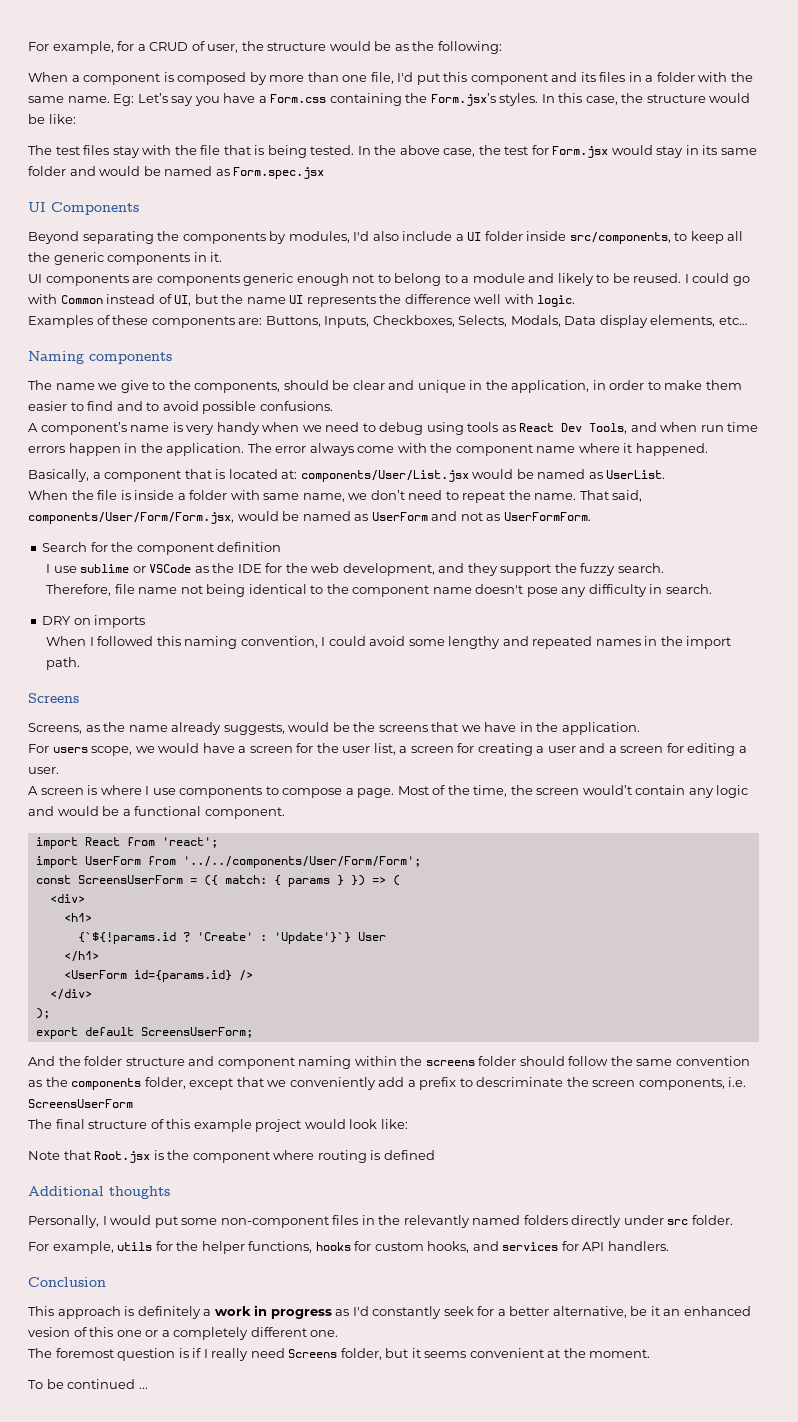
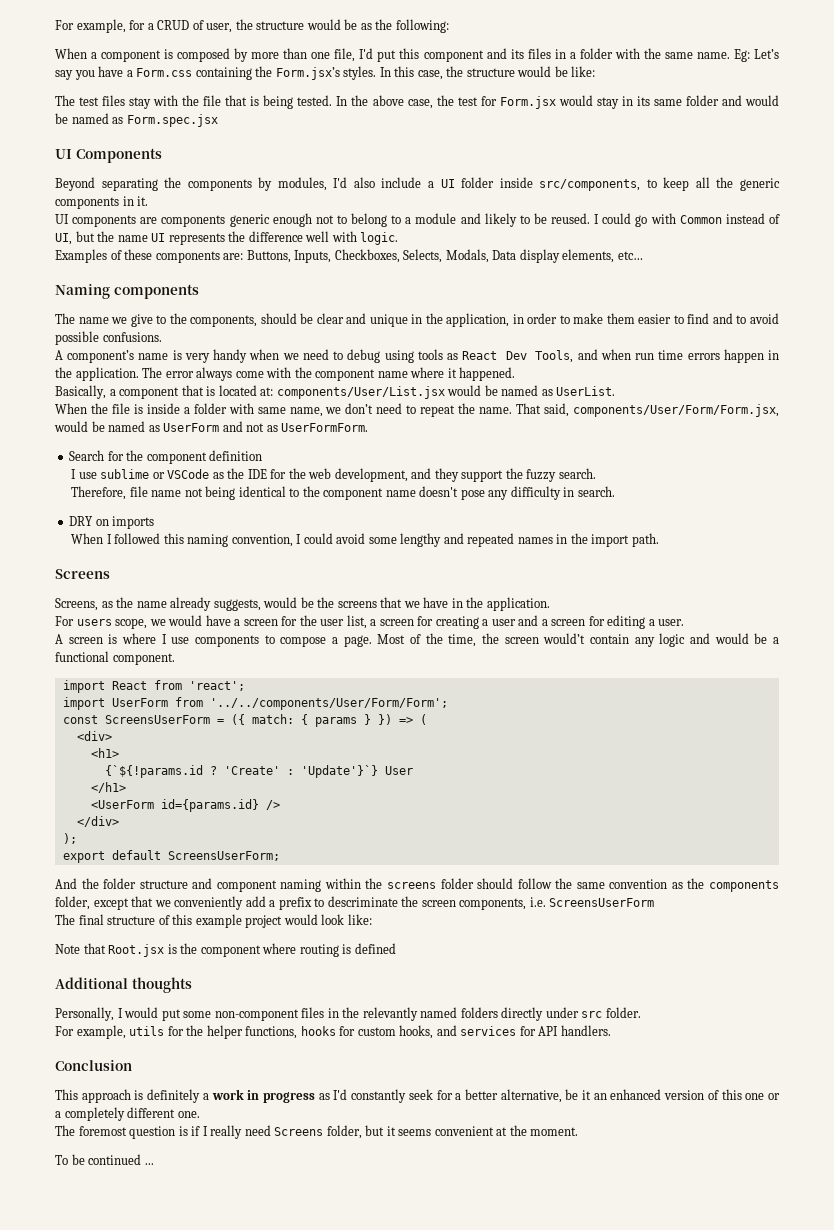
- This approach is definitely a work in progress as I'd constantly seek for a better alternative, be it an enhanced vesion of this one or a completely different one.
+ This approach is definitely a work in progress as I'd constantly seek for a better alternative, be it an enhanced version of this one or a completely different one.

